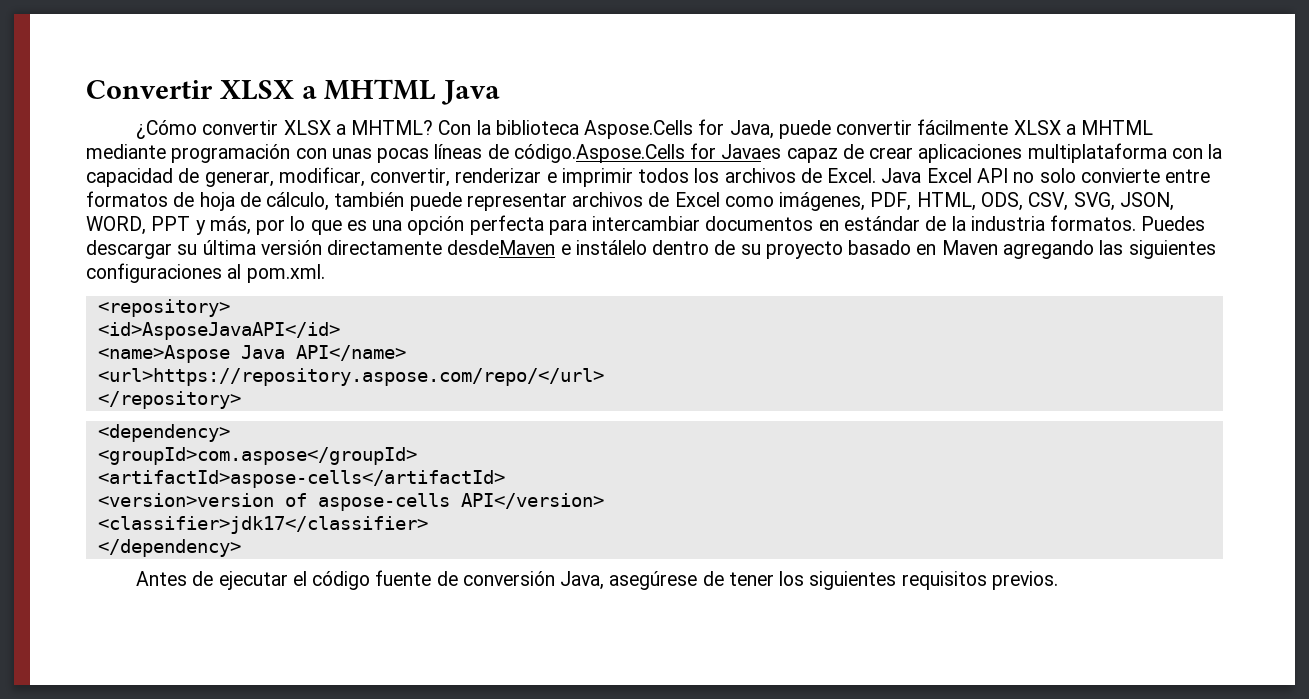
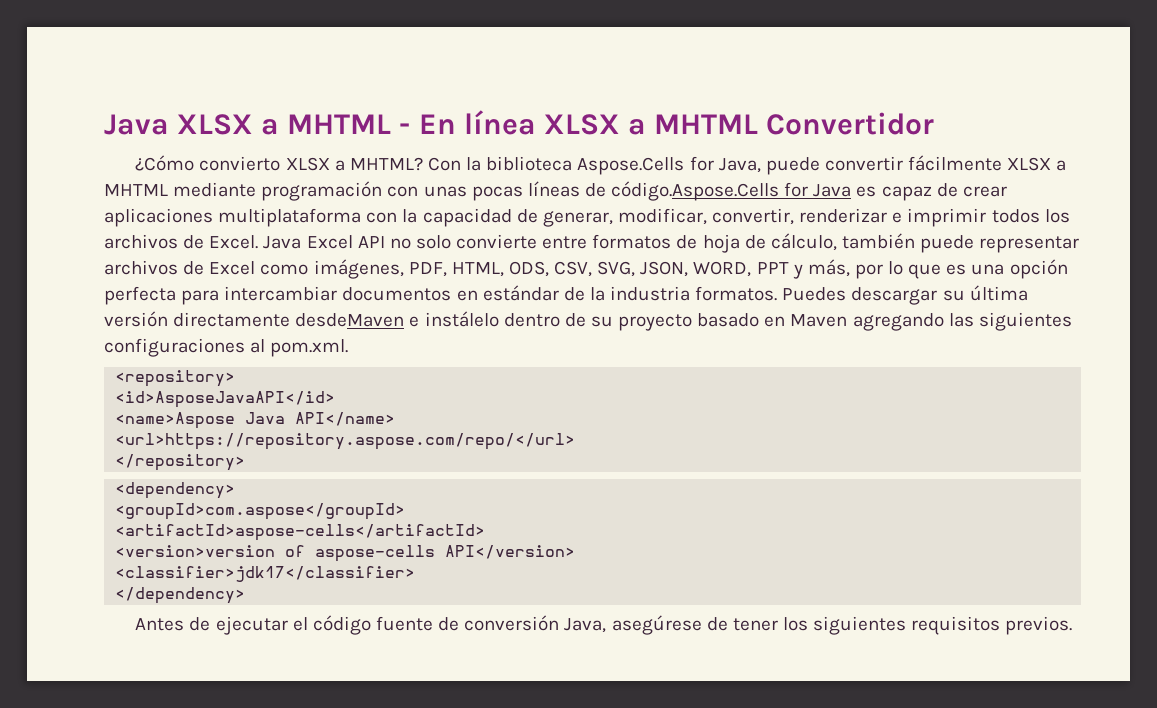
- Convertir XLSX a MHTML Java
+ Java XLSX a MHTML - En línea XLSX a MHTML Convertidor
- ¿Cómo convertir XLSX a MHTML?
+ ¿Cómo convierto XLSX a MHTML?
- Con la biblioteca Aspose.Cells for Java, puede convertir fácilmente XLSX a MHTML mediante programación con unas pocas líneas de código.Aspose.Cells for Javaes capaz de crear aplicaciones multiplataforma con la capacidad de generar, modificar, convertir, renderizar e imprimir todos los archivos de Excel.
+ Con la biblioteca Aspose.Cells for Java, puede convertir fácilmente XLSX a MHTML mediante programación con unas pocas líneas de código.Aspose.Cells for Java es capaz de crear aplicaciones multiplataforma con la capacidad de generar, modificar, convertir, renderizar e imprimir todos los archivos de Excel.

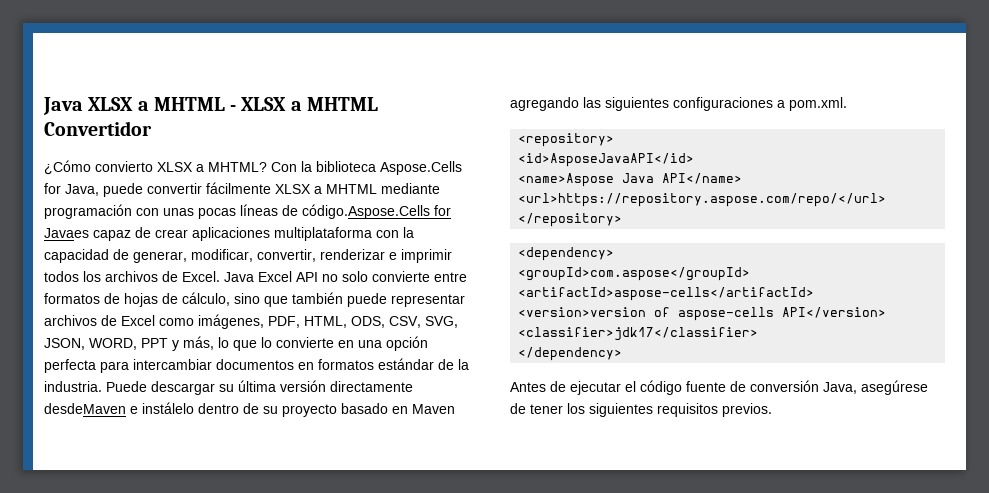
- Java XLSX a MHTML - En línea XLSX a MHTML Convertidor
+ Java XLSX a MHTML - XLSX a MHTML Convertidor
- Con la biblioteca Aspose.Cells for Java, puede convertir fácilmente XLSX a MHTML mediante programación con unas pocas líneas de código.Aspose.Cells for Java es capaz de crear aplicaciones multiplataforma con la capacidad de generar, modificar, convertir, renderizar e imprimir todos los archivos de Excel.
+ Con la biblioteca Aspose.Cells for Java, puede convertir fácilmente XLSX a MHTML mediante programación con unas pocas líneas de código.Aspose.Cells for Javaes capaz de crear aplicaciones multiplataforma con la capacidad de generar, modificar, convertir, renderizar e imprimir todos los archivos de Excel.
- Java Excel API no solo convierte entre formatos de hoja de cálculo, también puede representar archivos de Excel como imágenes, PDF, HTML, ODS, CSV, SVG, JSON, WORD, PPT y más, por lo que es una opción perfecta para intercambiar documentos en estándar de la industria formatos. Puedes descargar su última versión directamente desdeMaven e instálelo dentro de su proyecto basado en Maven agregando las siguientes configuraciones al pom.xml.
+ Java Excel API no solo convierte entre formatos de hojas de cálculo, sino que también puede representar archivos de Excel como imágenes, PDF, HTML, ODS, CSV, SVG, JSON, WORD, PPT y más, lo que lo convierte en una opción perfecta para intercambiar documentos en formatos estándar de la industria. Puede descargar su última versión directamente desdeMaven e instálelo dentro de su proyecto basado en Maven agregando las siguientes configuraciones a pom.xml.

